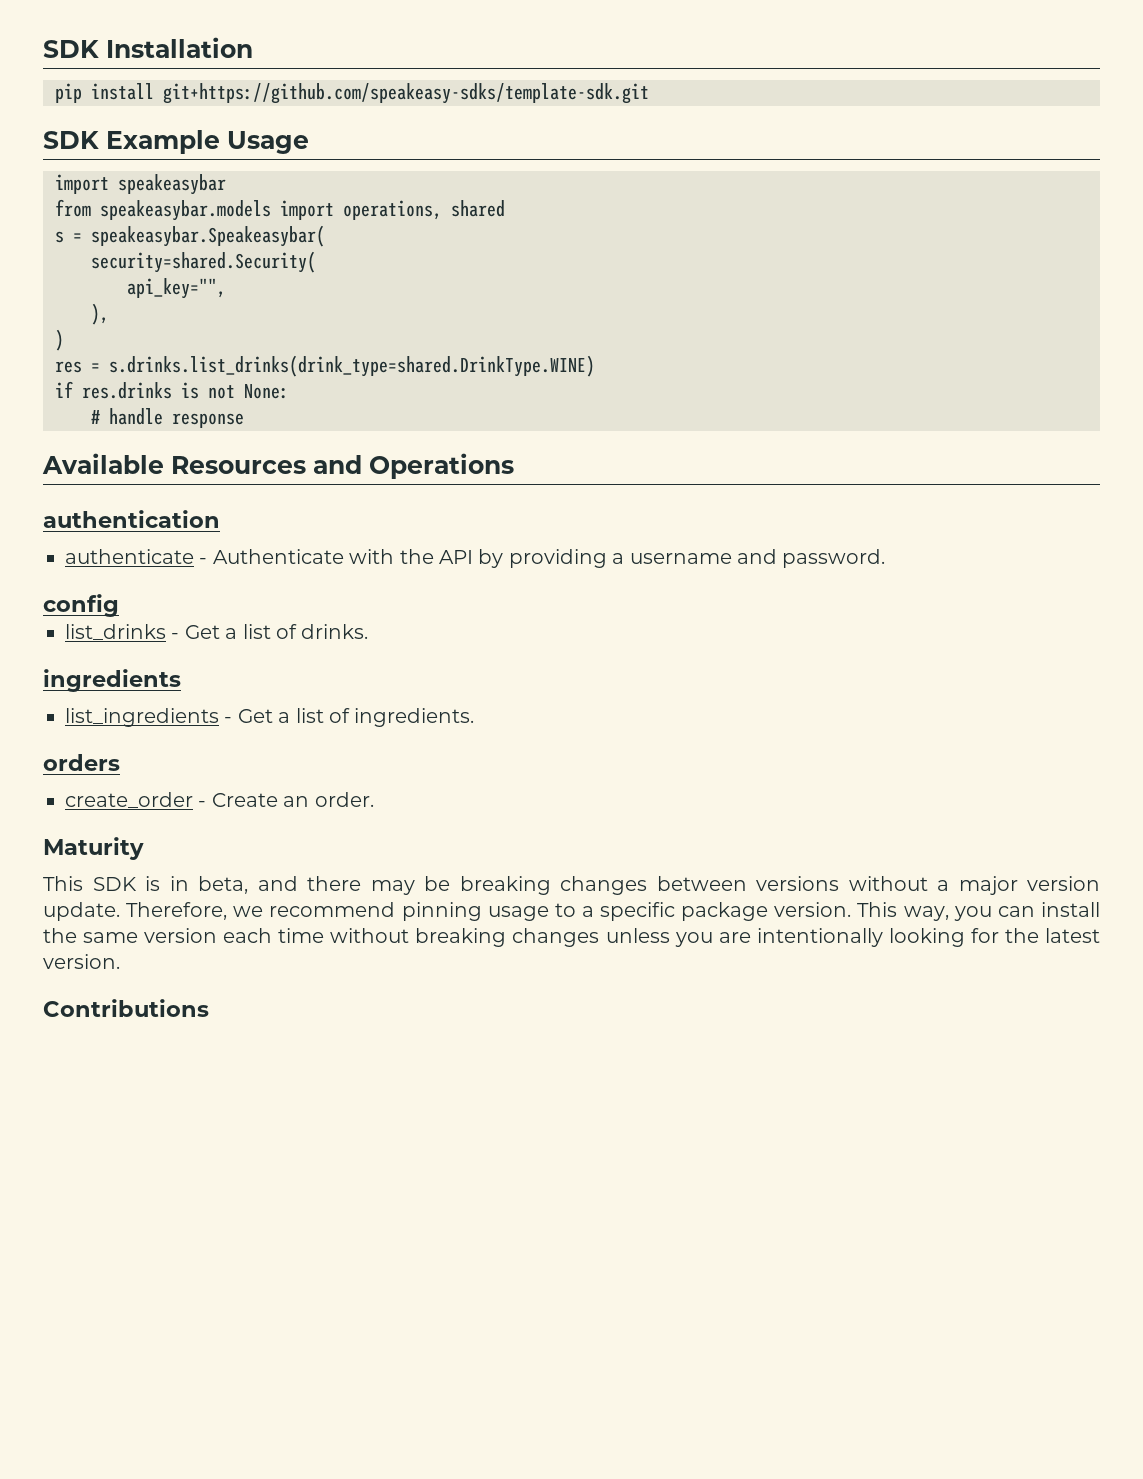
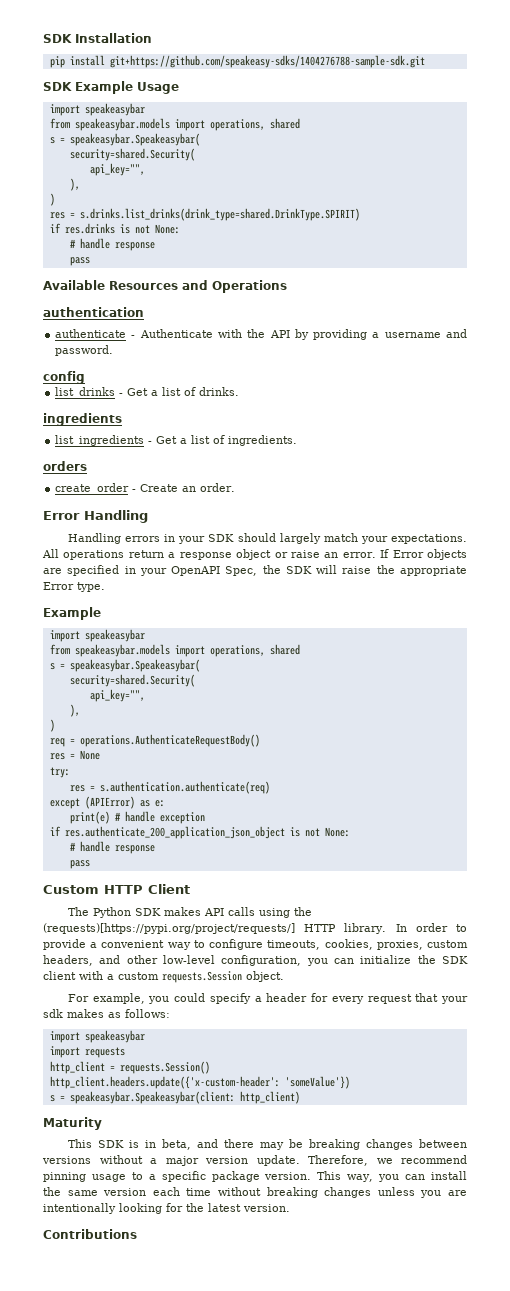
- pip install git+https://github.com/speakeasy-sdks/template-sdk.git
+ pip install git+https://github.com/speakeasy-sdks/1404276788-sample-sdk.git
- res = s.drinks.list_drinks(drink_type=shared.DrinkType.WINE)
+ res = s.drinks.list_drinks(drink_type=shared.DrinkType.SPIRIT)
  if res.drinks is not None:
  # handle response
+ pass
+ Error Handling
+ Handling errors in your SDK should largely match your expectations. All operations return a response object or raise an error. If Error objects are specified in your OpenAPI Spec, the SDK will raise the appropriate Error type.
+ Example
+ import speakeasybar
+ from speakeasybar.models import operations, shared
+ s = speakeasybar.Speakeasybar(
+ security=shared.Security(
+ api_key="",
+ ),
+ )
+ req = operations.AuthenticateRequestBody()
+ res = None
+ try:
+ res = s.authentication.authenticate(req)
+ except (APIError) as e:
+ print(e) # handle exception
+ if res.authenticate_200_application_json_object is not None:
+ # handle response
+ pass
+ Custom HTTP Client
+ The Python SDK makes API calls using the (requests)[https://pypi.org/project/requests/] HTTP library. In order to provide a convenient way to configure timeouts, cookies, proxies, custom headers, and other low-level configuration, you can initialize the SDK client with a custom requests.Session object.
+ For example, you could specify a header for every request that your sdk makes as follows:
+ import speakeasybar
+ import requests
+ http_client = requests.Session()
+ http_client.headers.update({'x-custom-header': 'someValue'})
+ s = speakeasybar.Speakeasybar(client: http_client)

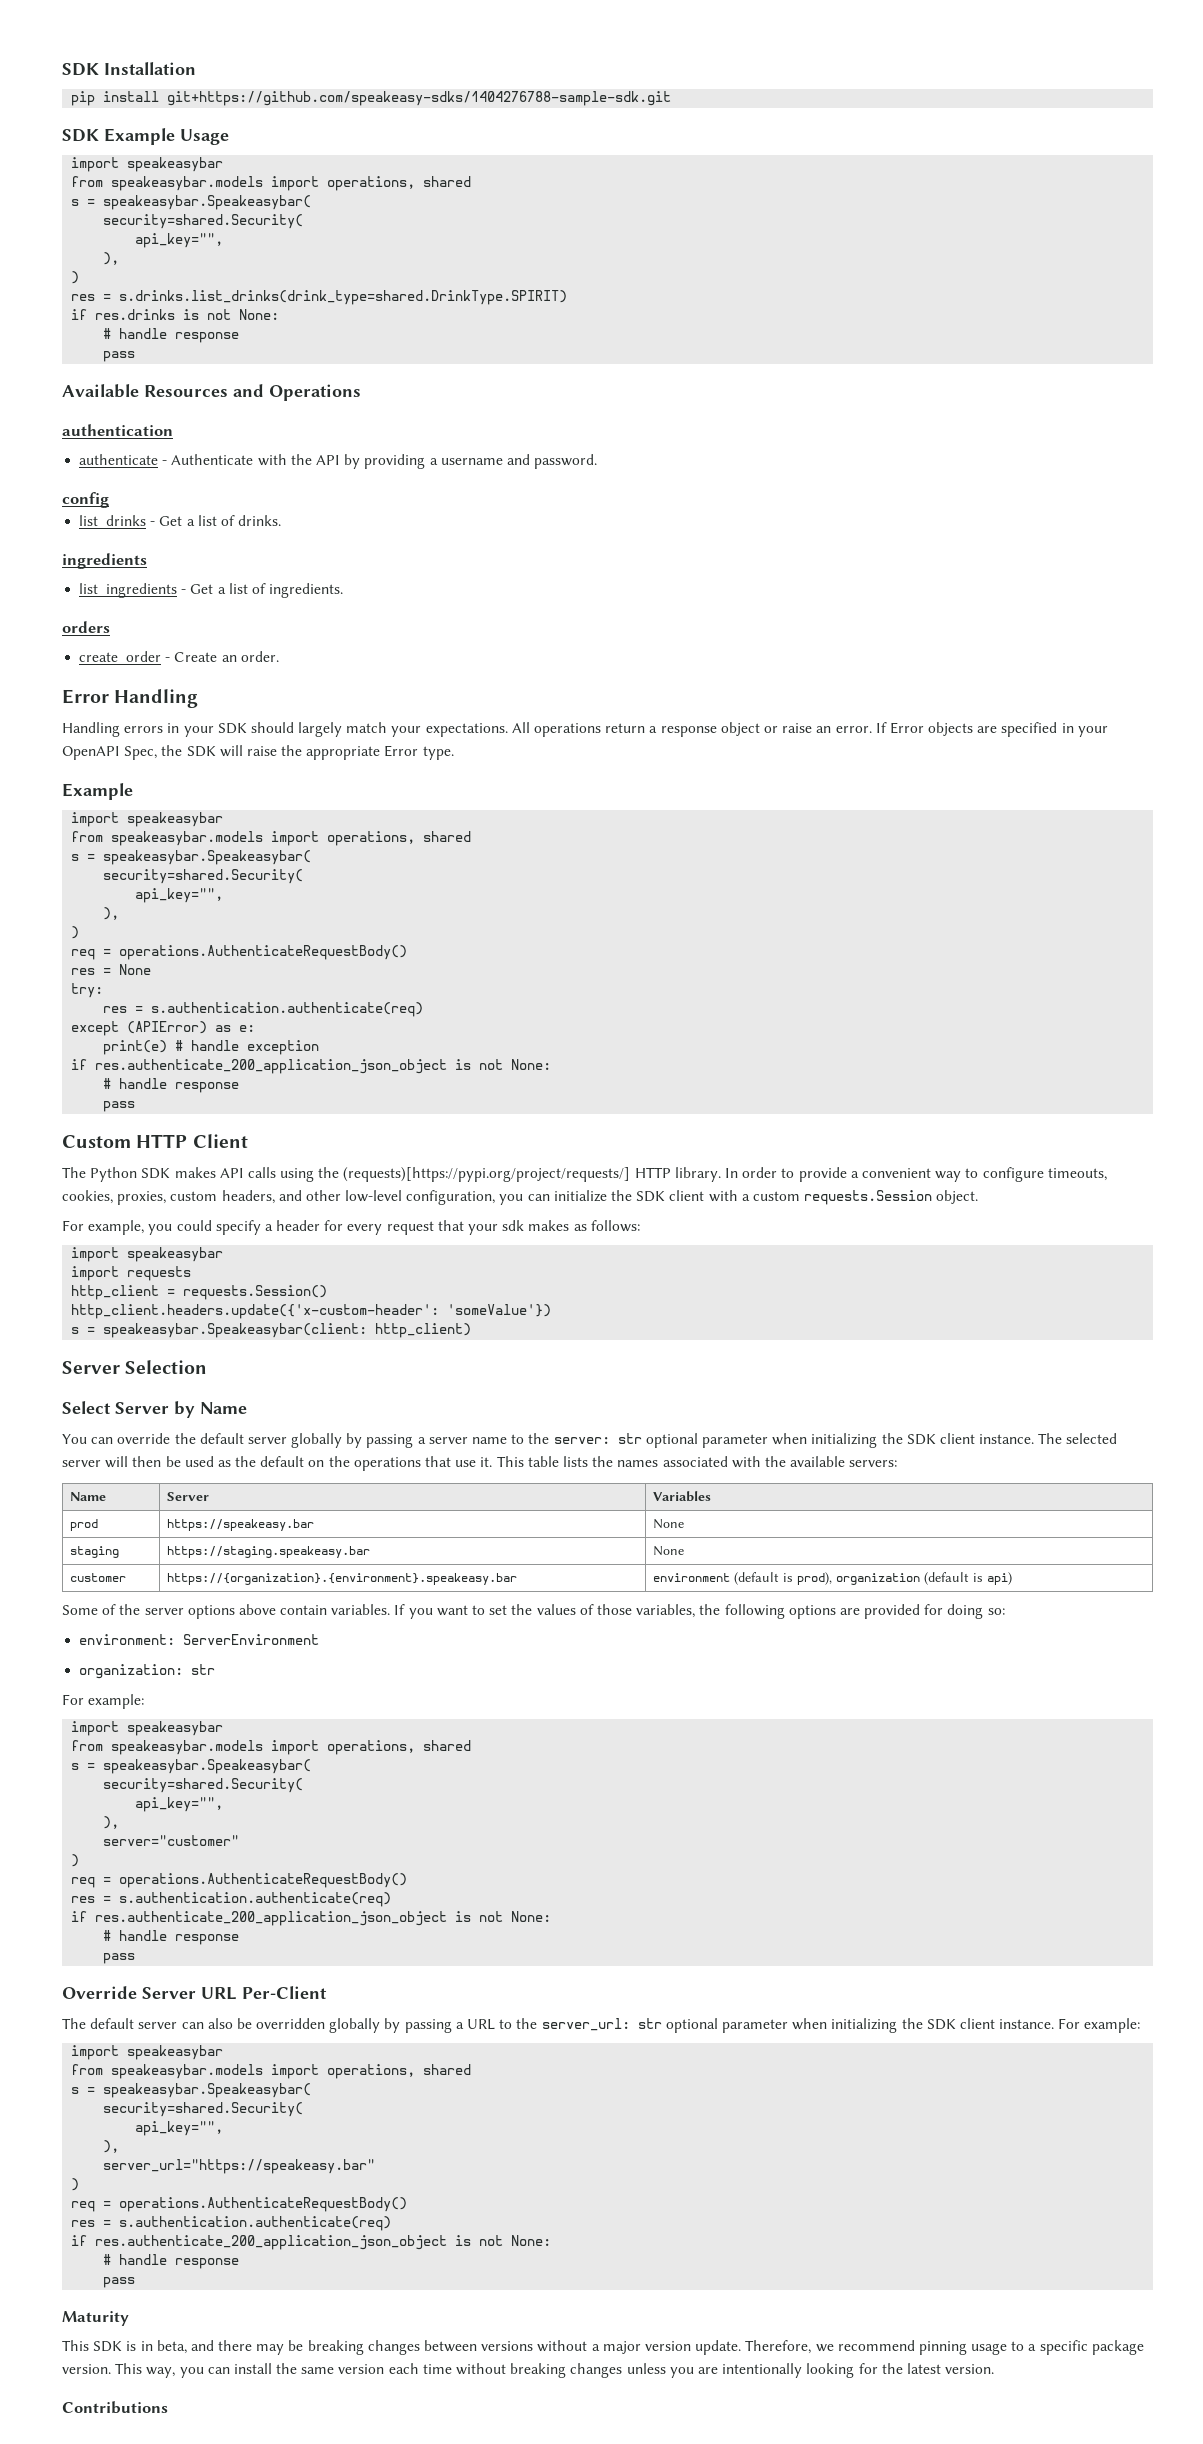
+ Server Selection
+ Select Server by Name
+ You can override the default server globally by passing a server name to the server: str optional parameter when initializing the SDK client instance. The selected server will then be used as the default on the operations that use it. This table lists the names associated with the available servers:
+ Name | Server | Variables
+ prod | https://speakeasy.bar | None
+ staging | https://staging.speakeasy.bar | None
+ customer | https://{organization}.{environment}.speakeasy.bar | environment (default is prod), organization (default is api)
+ Some of the server options above contain variables. If you want to set the values of those variables, the following options are provided for doing so:
+ environment: ServerEnvironment
+ organization: str
+ For example:
+ import speakeasybar
+ from speakeasybar.models import operations, shared
+ s = speakeasybar.Speakeasybar(
+ security=shared.Security(
+ api_key="",
+ ),
+ server="customer"
+ )
+ req = operations.AuthenticateRequestBody()
+ res = s.authentication.authenticate(req)
+ if res.authenticate_200_application_json_object is not None:
+ # handle response
+ pass
+ Override Server URL Per-Client
+ The default server can also be overridden globally by passing a URL to the server_url: str optional parameter when initializing the SDK client instance. For example:
+ import speakeasybar
+ from speakeasybar.models import operations, shared
+ s = speakeasybar.Speakeasybar(
+ security=shared.Security(
+ api_key="",
+ ),
+ server_url="https://speakeasy.bar"
+ )
+ req = operations.AuthenticateRequestBody()
+ res = s.authentication.authenticate(req)
+ if res.authenticate_200_application_json_object is not None:
+ # handle response
+ pass

